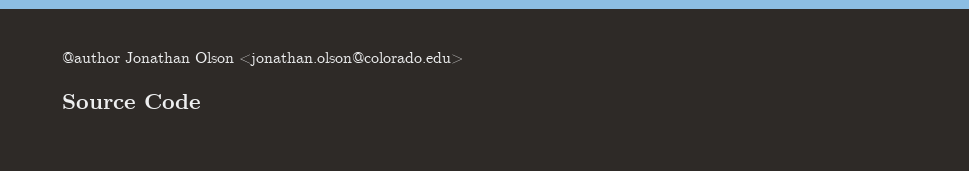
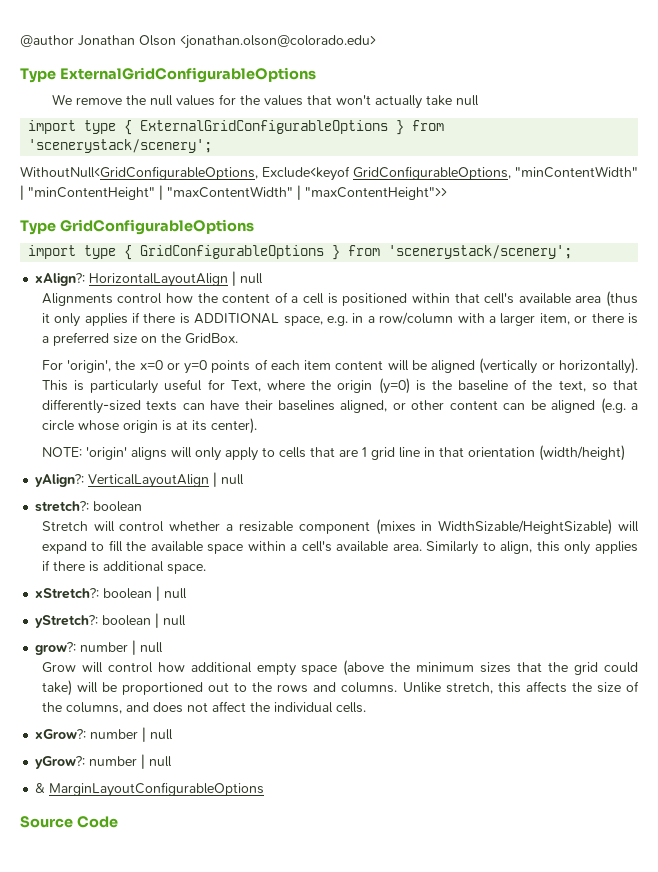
+ Type ExternalGridConfigurableOptions
+ We remove the null values for the values that won't actually take null
+ import type { ExternalGridConfigurableOptions } from 'scenerystack/scenery';
+ WithoutNull<GridConfigurableOptions, Exclude<keyof GridConfigurableOptions, "minContentWidth" | "minContentHeight" | "maxContentWidth" | "maxContentHeight">>
+ Type GridConfigurableOptions
+ import type { GridConfigurableOptions } from 'scenerystack/scenery';
+ xAlign?: HorizontalLayoutAlign | null
+ Alignments control how the content of a cell is positioned within that cell's available area (thus it only applies if there is ADDITIONAL space, e.g. in a row/column with a larger item, or there is a preferred size on the GridBox.
+ For 'origin', the x=0 or y=0 points of each item content will be aligned (vertically or horizontally). This is particularly useful for Text, where the origin (y=0) is the baseline of the text, so that differently-sized texts can have their baselines aligned, or other content can be aligned (e.g. a circle whose origin is at its center).
+ NOTE: 'origin' aligns will only apply to cells that are 1 grid line in that orientation (width/height)
+ yAlign?: VerticalLayoutAlign | null
+ stretch?: boolean
+ Stretch will control whether a resizable component (mixes in WidthSizable/HeightSizable) will expand to fill the available space within a cell's available area. Similarly to align, this only applies if there is additional space.
+ xStretch?: boolean | null
+ yStretch?: boolean | null
+ grow?: number | null
+ Grow will control how additional empty space (above the minimum sizes that the grid could take) will be proportioned out to the rows and columns. Unlike stretch, this affects the size of the columns, and does not affect the individual cells.
+ xGrow?: number | null
+ yGrow?: number | null
+ & MarginLayoutConfigurableOptions

